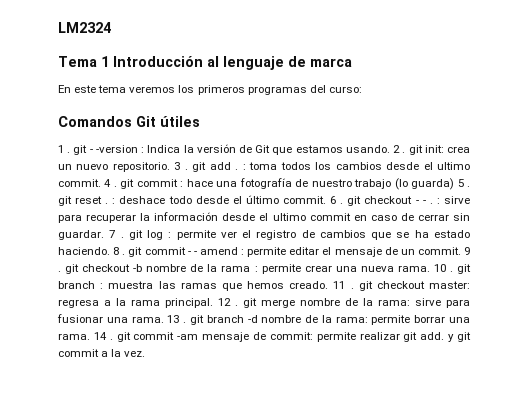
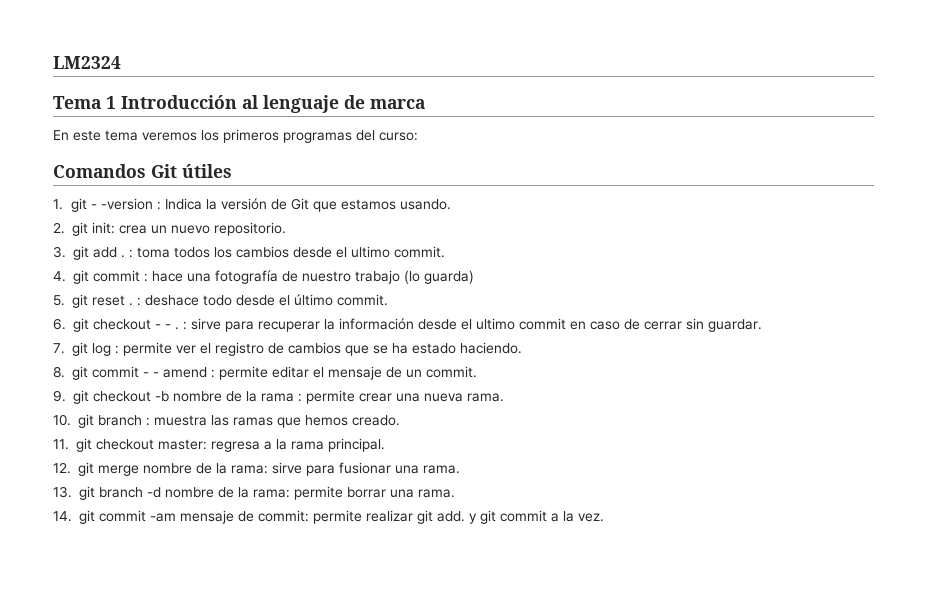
- 1 . git - -version :
+ 1. git - -version :
- Indica la versión de Git que estamos usando. 2 . git init:
+ Indica la versión de Git que estamos usando.
+ 2. git init:
- crea un nuevo repositorio. 3 . git add . :
+ crea un nuevo repositorio.
+ 3. git add . :
- toma todos los cambios desde el ultimo commit. 4 . git commit :
+ toma todos los cambios desde el ultimo commit.
+ 4. git commit :
- hace una fotografía de nuestro trabajo (lo guarda) 5 . git reset . :
+ hace una fotografía de nuestro trabajo (lo guarda)
+ 5. git reset . :
- deshace todo desde el último commit. 6 . git checkout - - . :
+ deshace todo desde el último commit.
+ 6. git checkout - - . :
- sirve para recuperar la información desde el ultimo commit en caso de cerrar sin guardar. 7 . git log :
+ sirve para recuperar la información desde el ultimo commit en caso de cerrar sin guardar.
+ 7. git log :
- permite ver el registro de cambios que se ha estado haciendo. 8 . git commit - - amend :
+ permite ver el registro de cambios que se ha estado haciendo.
+ 8. git commit - - amend :
- permite editar el mensaje de un commit. 9 . git checkout -b nombre de la rama :
+ permite editar el mensaje de un commit.
+ 9. git checkout -b nombre de la rama :
- permite crear una nueva rama. 10 . git branch :
+ permite crear una nueva rama.
+ 10. git branch :
- muestra las ramas que hemos creado. 11 . git checkout master:
+ muestra las ramas que hemos creado.
+ 11. git checkout master:
- regresa a la rama principal. 12 . git merge nombre de la rama:
+ regresa a la rama principal.
+ 12. git merge nombre de la rama:
- sirve para fusionar una rama. 13 . git branch -d nombre de la rama:
+ sirve para fusionar una rama.
+ 13. git branch -d nombre de la rama:
- permite borrar una rama. 14 . git commit -am mensaje de commit:
+ permite borrar una rama.
+ 14. git commit -am mensaje de commit:

